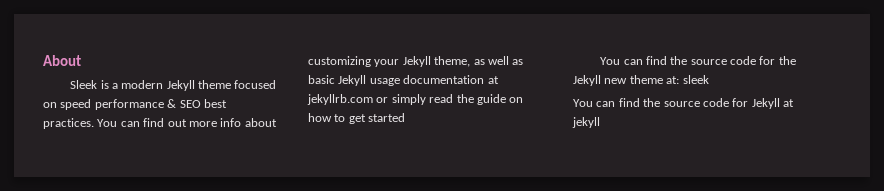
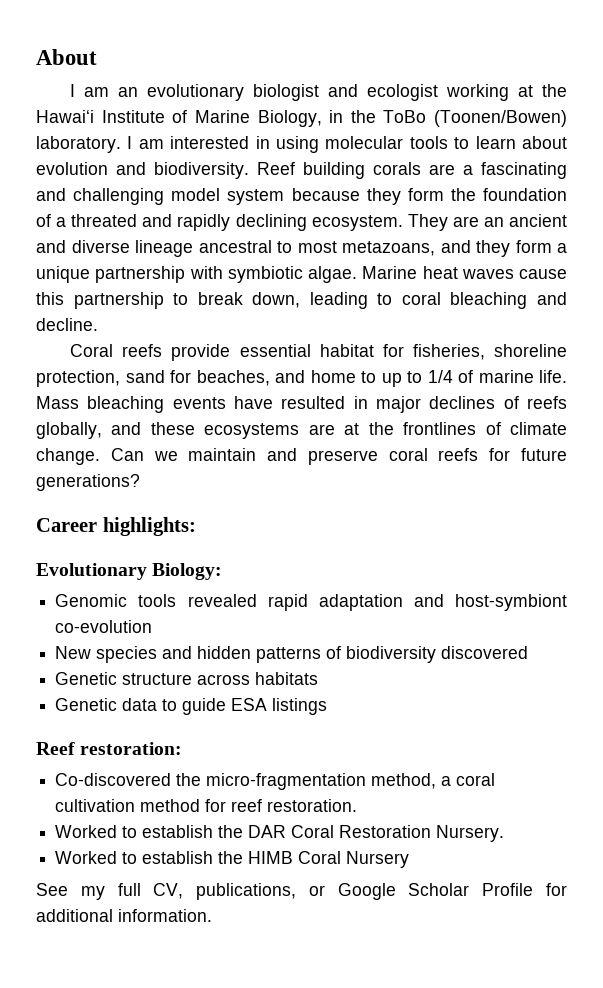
- Sleek is a modern Jekyll theme focused on speed performance & SEO best practices. You can find out more info about customizing your Jekyll theme, as well as basic Jekyll usage documentation at jekyllrb.com or simply read the guide on how to get started
- You can find the source code for the Jekyll new theme at: sleek
- You can find the source code for Jekyll at jekyll
+ I am an evolutionary biologist and ecologist working at the Hawaiʻi Institute of Marine Biology, in the ToBo (Toonen/Bowen) laboratory. I am interested in using molecular tools to learn about evolution and biodiversity. Reef building corals are a fascinating and challenging model system because they form the foundation of a threated and rapidly declining ecosystem. They are an ancient and diverse lineage ancestral to most metazoans, and they form a unique partnership with symbiotic algae. Marine heat waves cause this partnership to break down, leading to coral bleaching and decline.
+ Coral reefs provide essential habitat for fisheries, shoreline protection, sand for beaches, and home to up to 1/4 of marine life. Mass bleaching events have resulted in major declines of reefs globally, and these ecosystems are at the frontlines of climate change. Can we maintain and preserve coral reefs for future generations?
+ Career highlights:
+ Evolutionary Biology:
+ Genomic tools revealed rapid adaptation and host-symbiont co-evolution
+ New species and hidden patterns of biodiversity discovered
+ Genetic structure across habitats
+ Genetic data to guide ESA listings
+ Reef restoration:
+ Co-discovered the micro-fragmentation method, a coral cultivation method for reef restoration.
+ Worked to establish the DAR Coral Restoration Nursery.
+ Worked to establish the HIMB Coral Nursery
+ See my full CV, publications, or Google Scholar Profile for additional information.

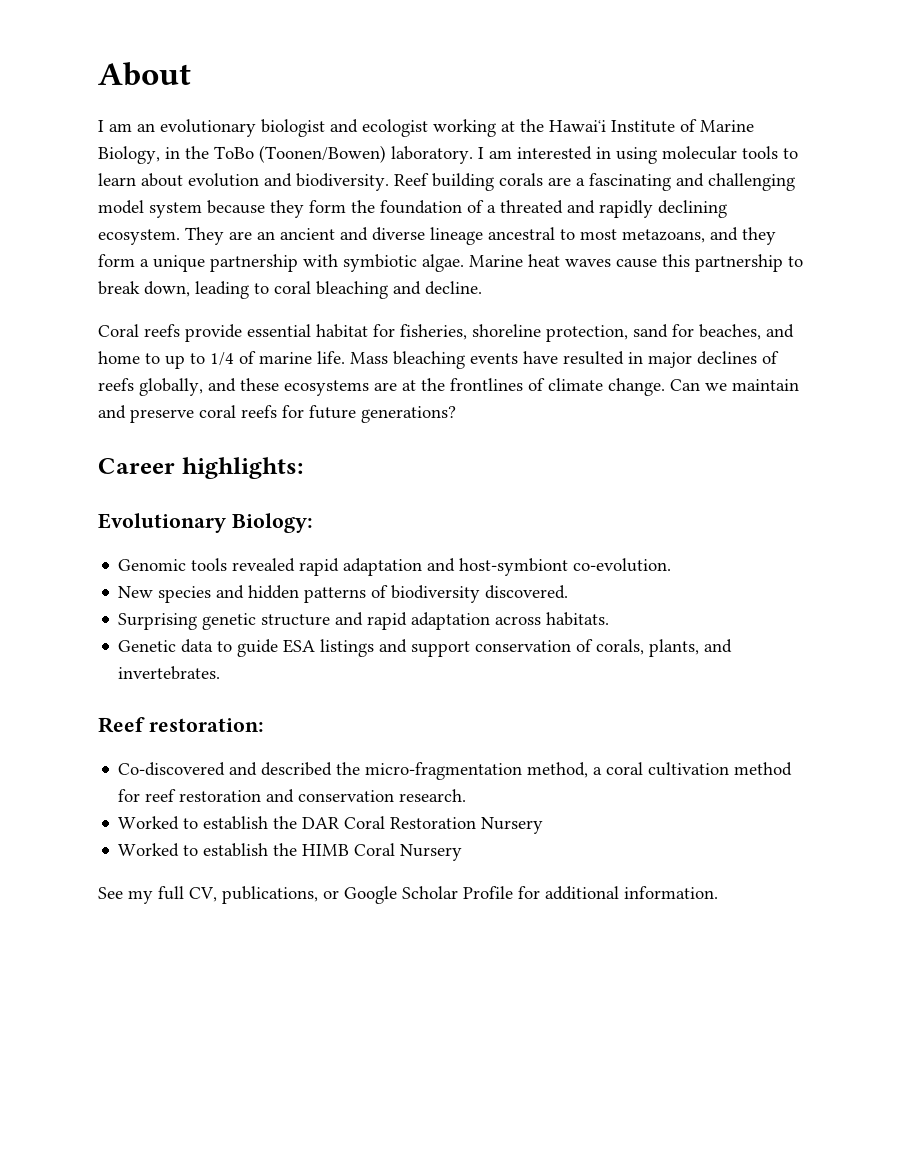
- Genomic tools revealed rapid adaptation and host-symbiont co-evolution
+ Genomic tools revealed rapid adaptation and host-symbiont co-evolution.
- New species and hidden patterns of biodiversity discovered
- Genetic structure across habitats
+ New species and hidden patterns of biodiversity discovered.
+ Surprising genetic structure and rapid adaptation across habitats.
- Genetic data to guide ESA listings
+ Genetic data to guide ESA listings and support conservation of corals, plants, and invertebrates.
- Co-discovered the micro-fragmentation method, a coral cultivation method for reef restoration.
+ Co-discovered and described the micro-fragmentation method, a coral cultivation method for reef restoration and conservation research.
- Worked to establish the DAR Coral Restoration Nursery.
+ Worked to establish the DAR Coral Restoration Nursery

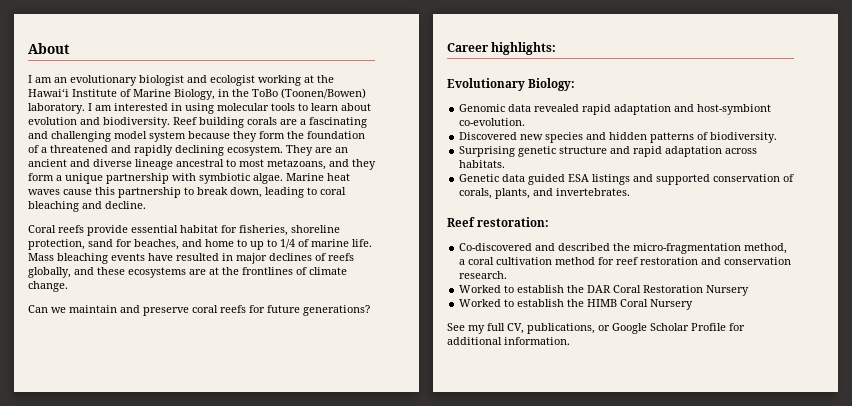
- Reef building corals are a fascinating and challenging model system because they form the foundation of a threated and rapidly declining ecosystem.
+ Reef building corals are a fascinating and challenging model system because they form the foundation of a threatened and rapidly declining ecosystem.
- Mass bleaching events have resulted in major declines of reefs globally, and these ecosystems are at the frontlines of climate change. Can we maintain and preserve coral reefs for future generations?
+ Mass bleaching events have resulted in major declines of reefs globally, and these ecosystems are at the frontlines of climate change.
+ Can we maintain and preserve coral reefs for future generations?
- Genomic tools revealed rapid adaptation and host-symbiont co-evolution.
+ Genomic data revealed rapid adaptation and host-symbiont co-evolution.
- New species and hidden patterns of biodiversity discovered.
+ Discovered new species and hidden patterns of biodiversity.
- Genetic data to guide ESA listings and support conservation of corals, plants, and invertebrates.
+ Genetic data guided ESA listings and supported conservation of corals, plants, and invertebrates.

